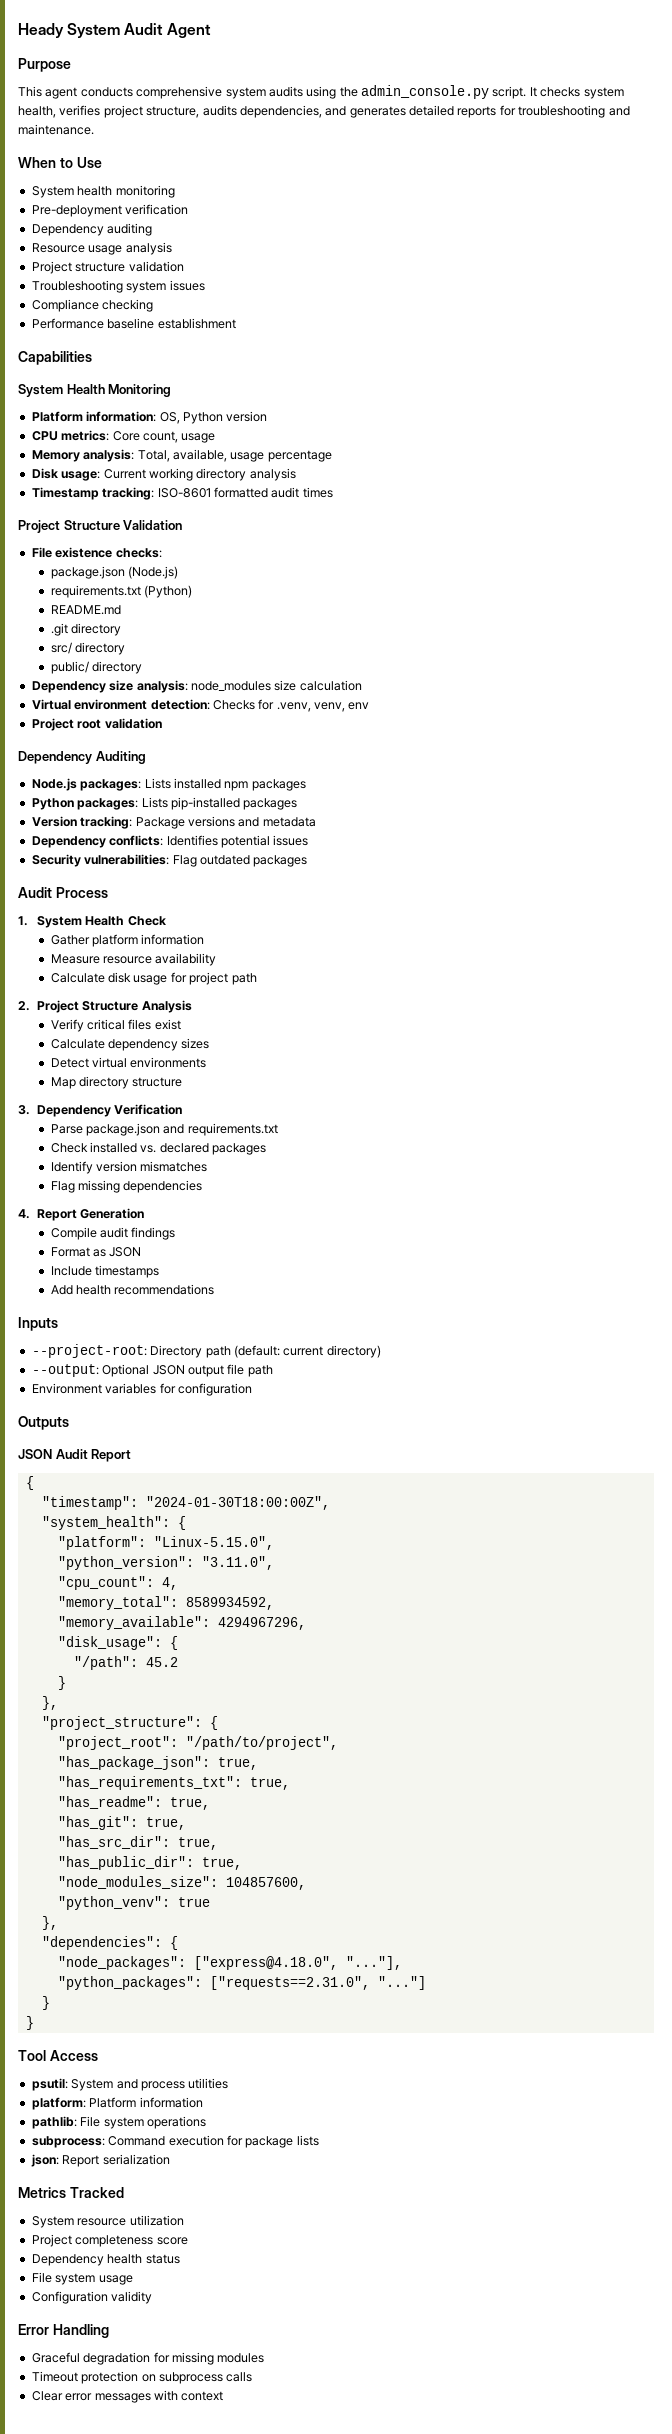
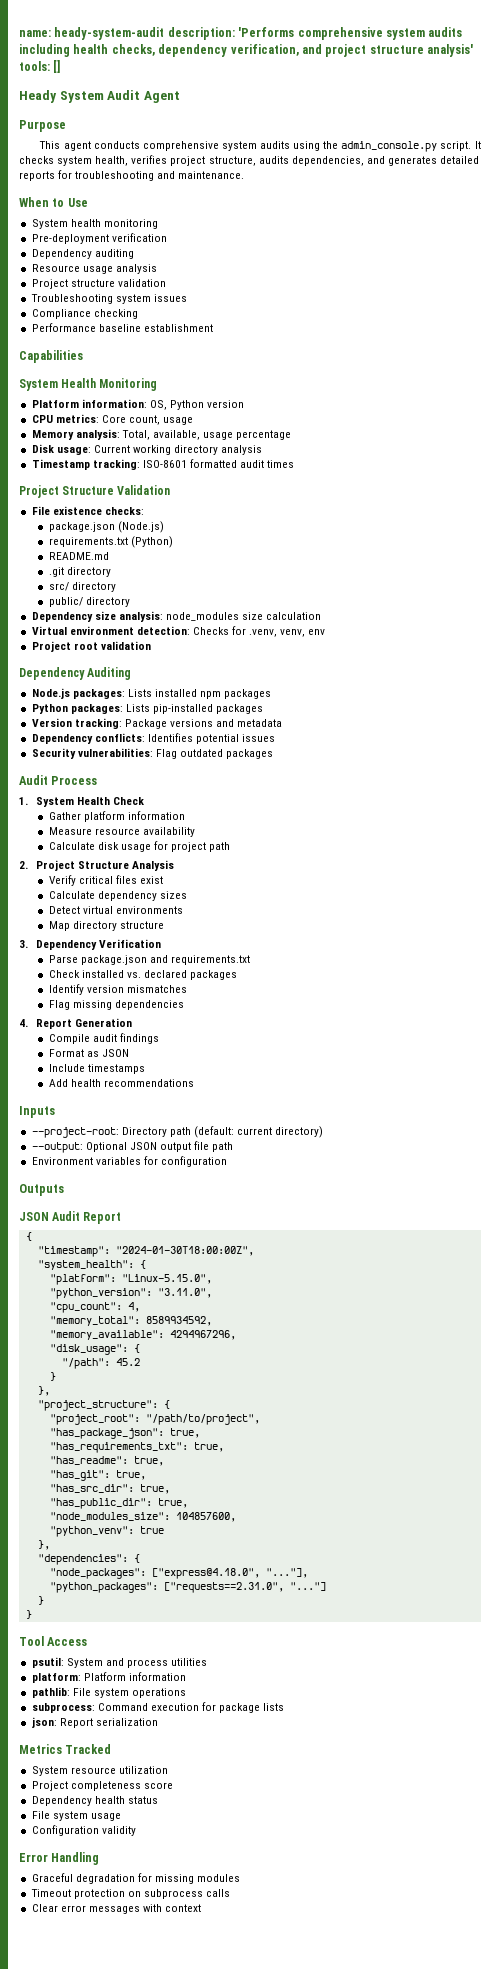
+ name: heady-system-audit description: 'Performs comprehensive system audits including health checks, dependency verification, and project structure analysis' tools: []

